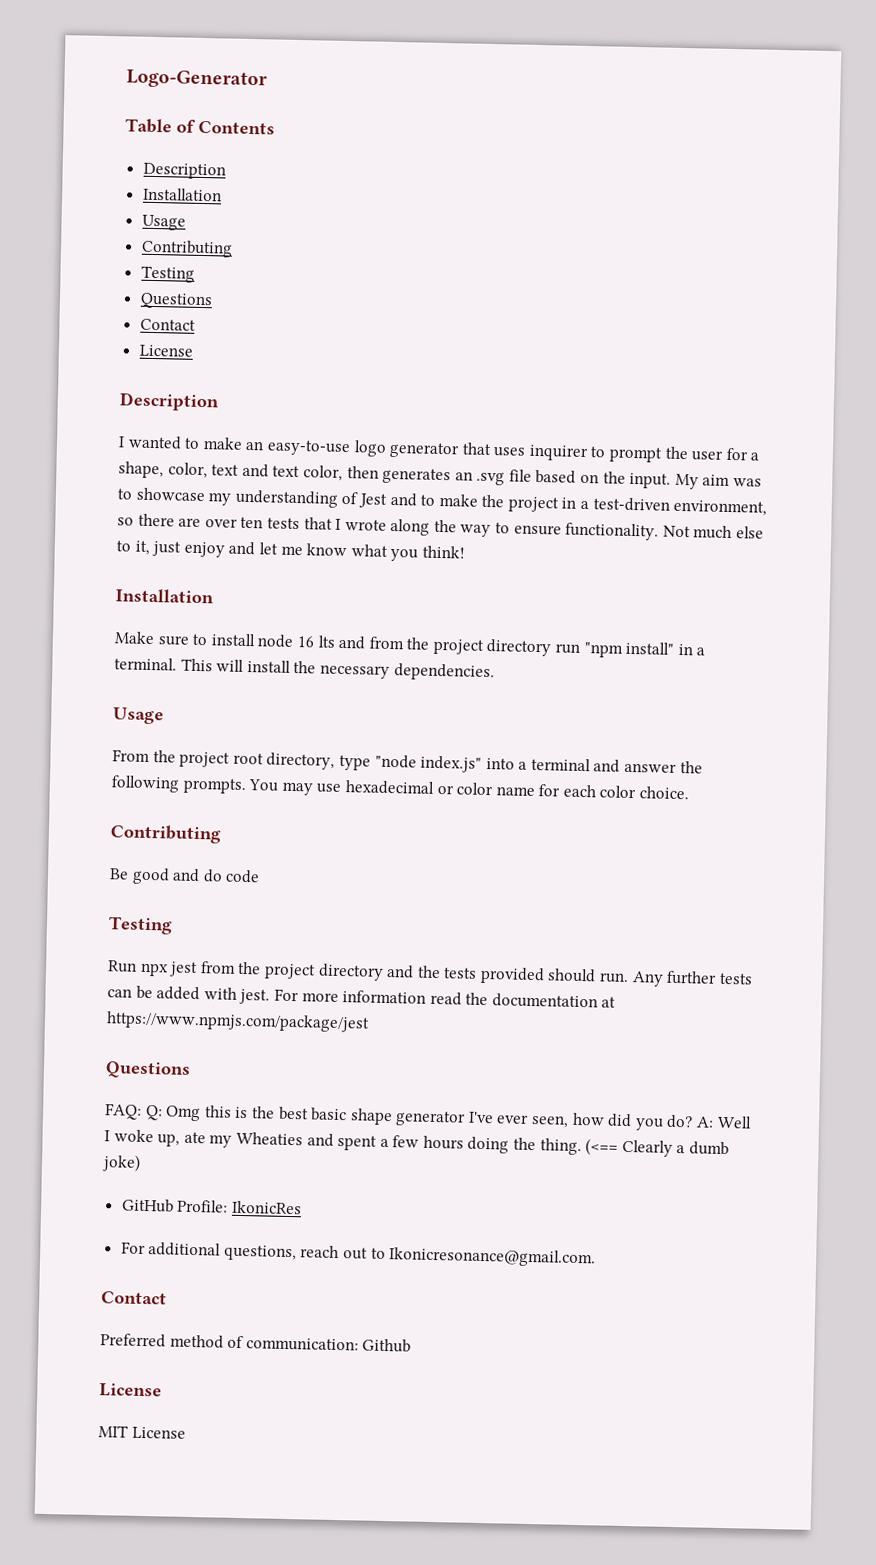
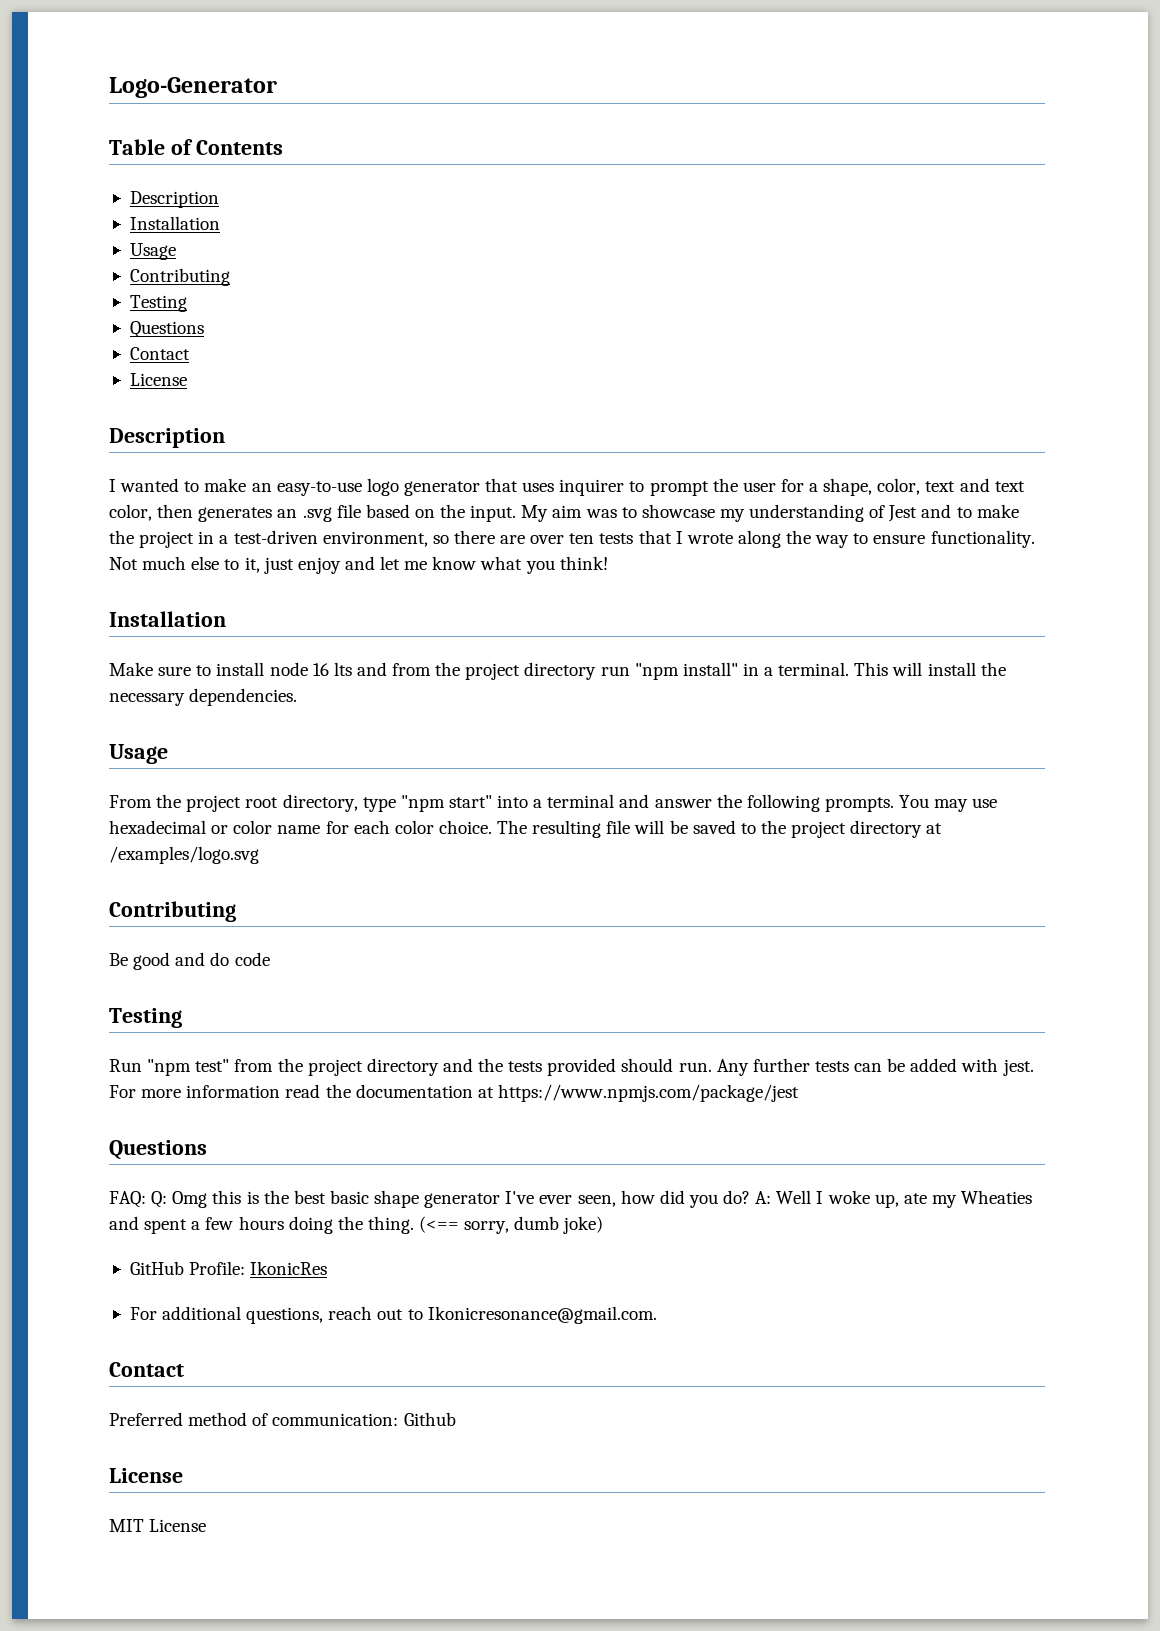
- From the project root directory, type "node index.js" into a terminal and answer the following prompts.
+ From the project root directory, type "npm start" into a terminal and answer the following prompts.
+ The resulting file will be saved to the project directory at /examples/logo.svg
- Run npx jest from the project directory and the tests provided should run.
+ Run "npm test" from the project directory and the tests provided should run.
- (<== Clearly a dumb joke)
+ (<== sorry, dumb joke)

